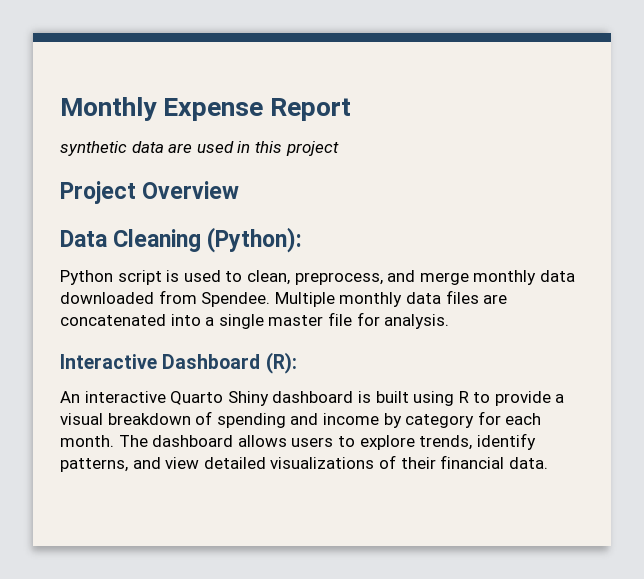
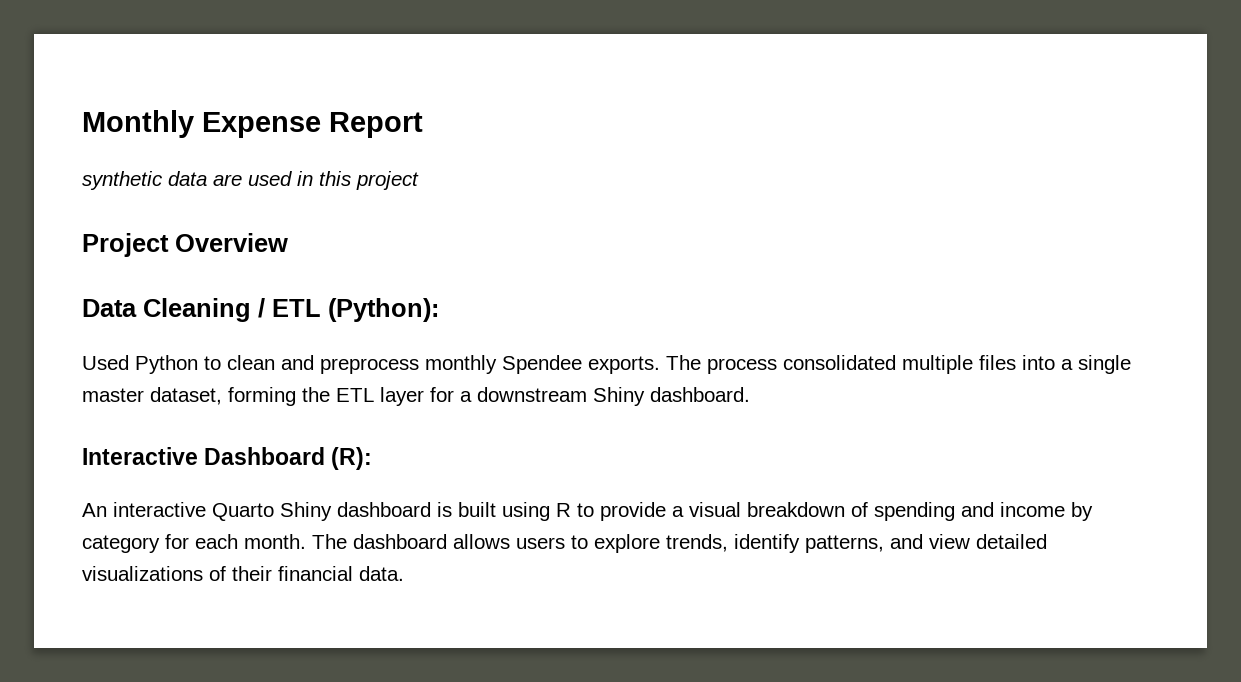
- Data Cleaning (Python):
+ Data Cleaning / ETL (Python):
- Python script is used to clean, preprocess, and merge monthly data downloaded from Spendee. Multiple monthly data files are concatenated into a single master file for analysis.
+ Used Python to clean and preprocess monthly Spendee exports. The process consolidated multiple files into a single master dataset, forming the ETL layer for a downstream Shiny dashboard.

